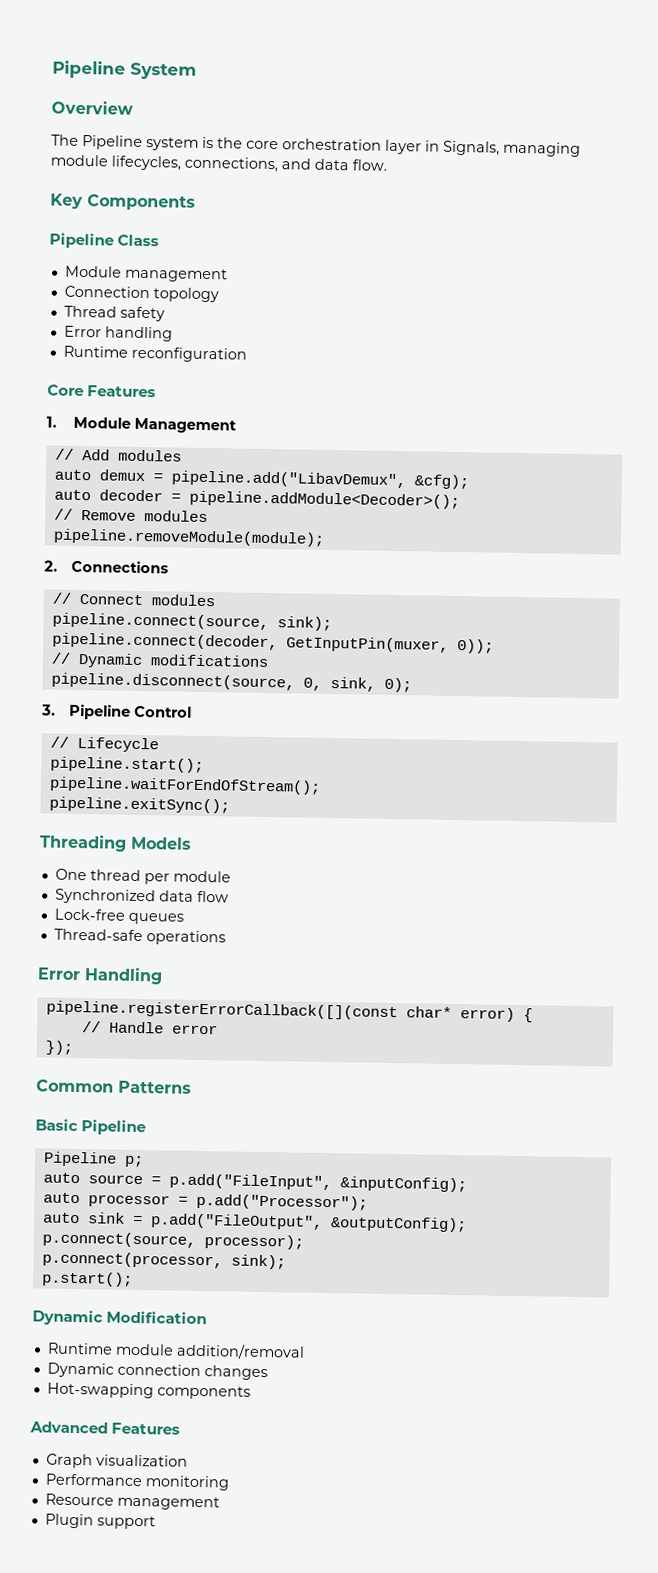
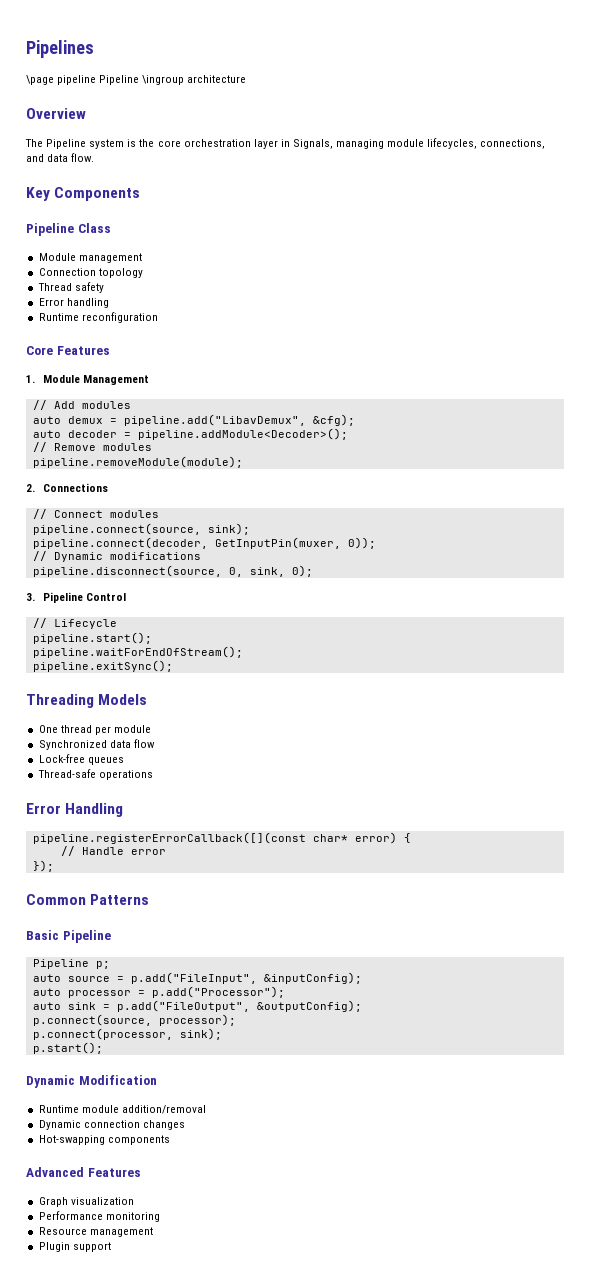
- Pipeline System
+ Pipelines
+ \page pipeline Pipeline \ingroup architecture

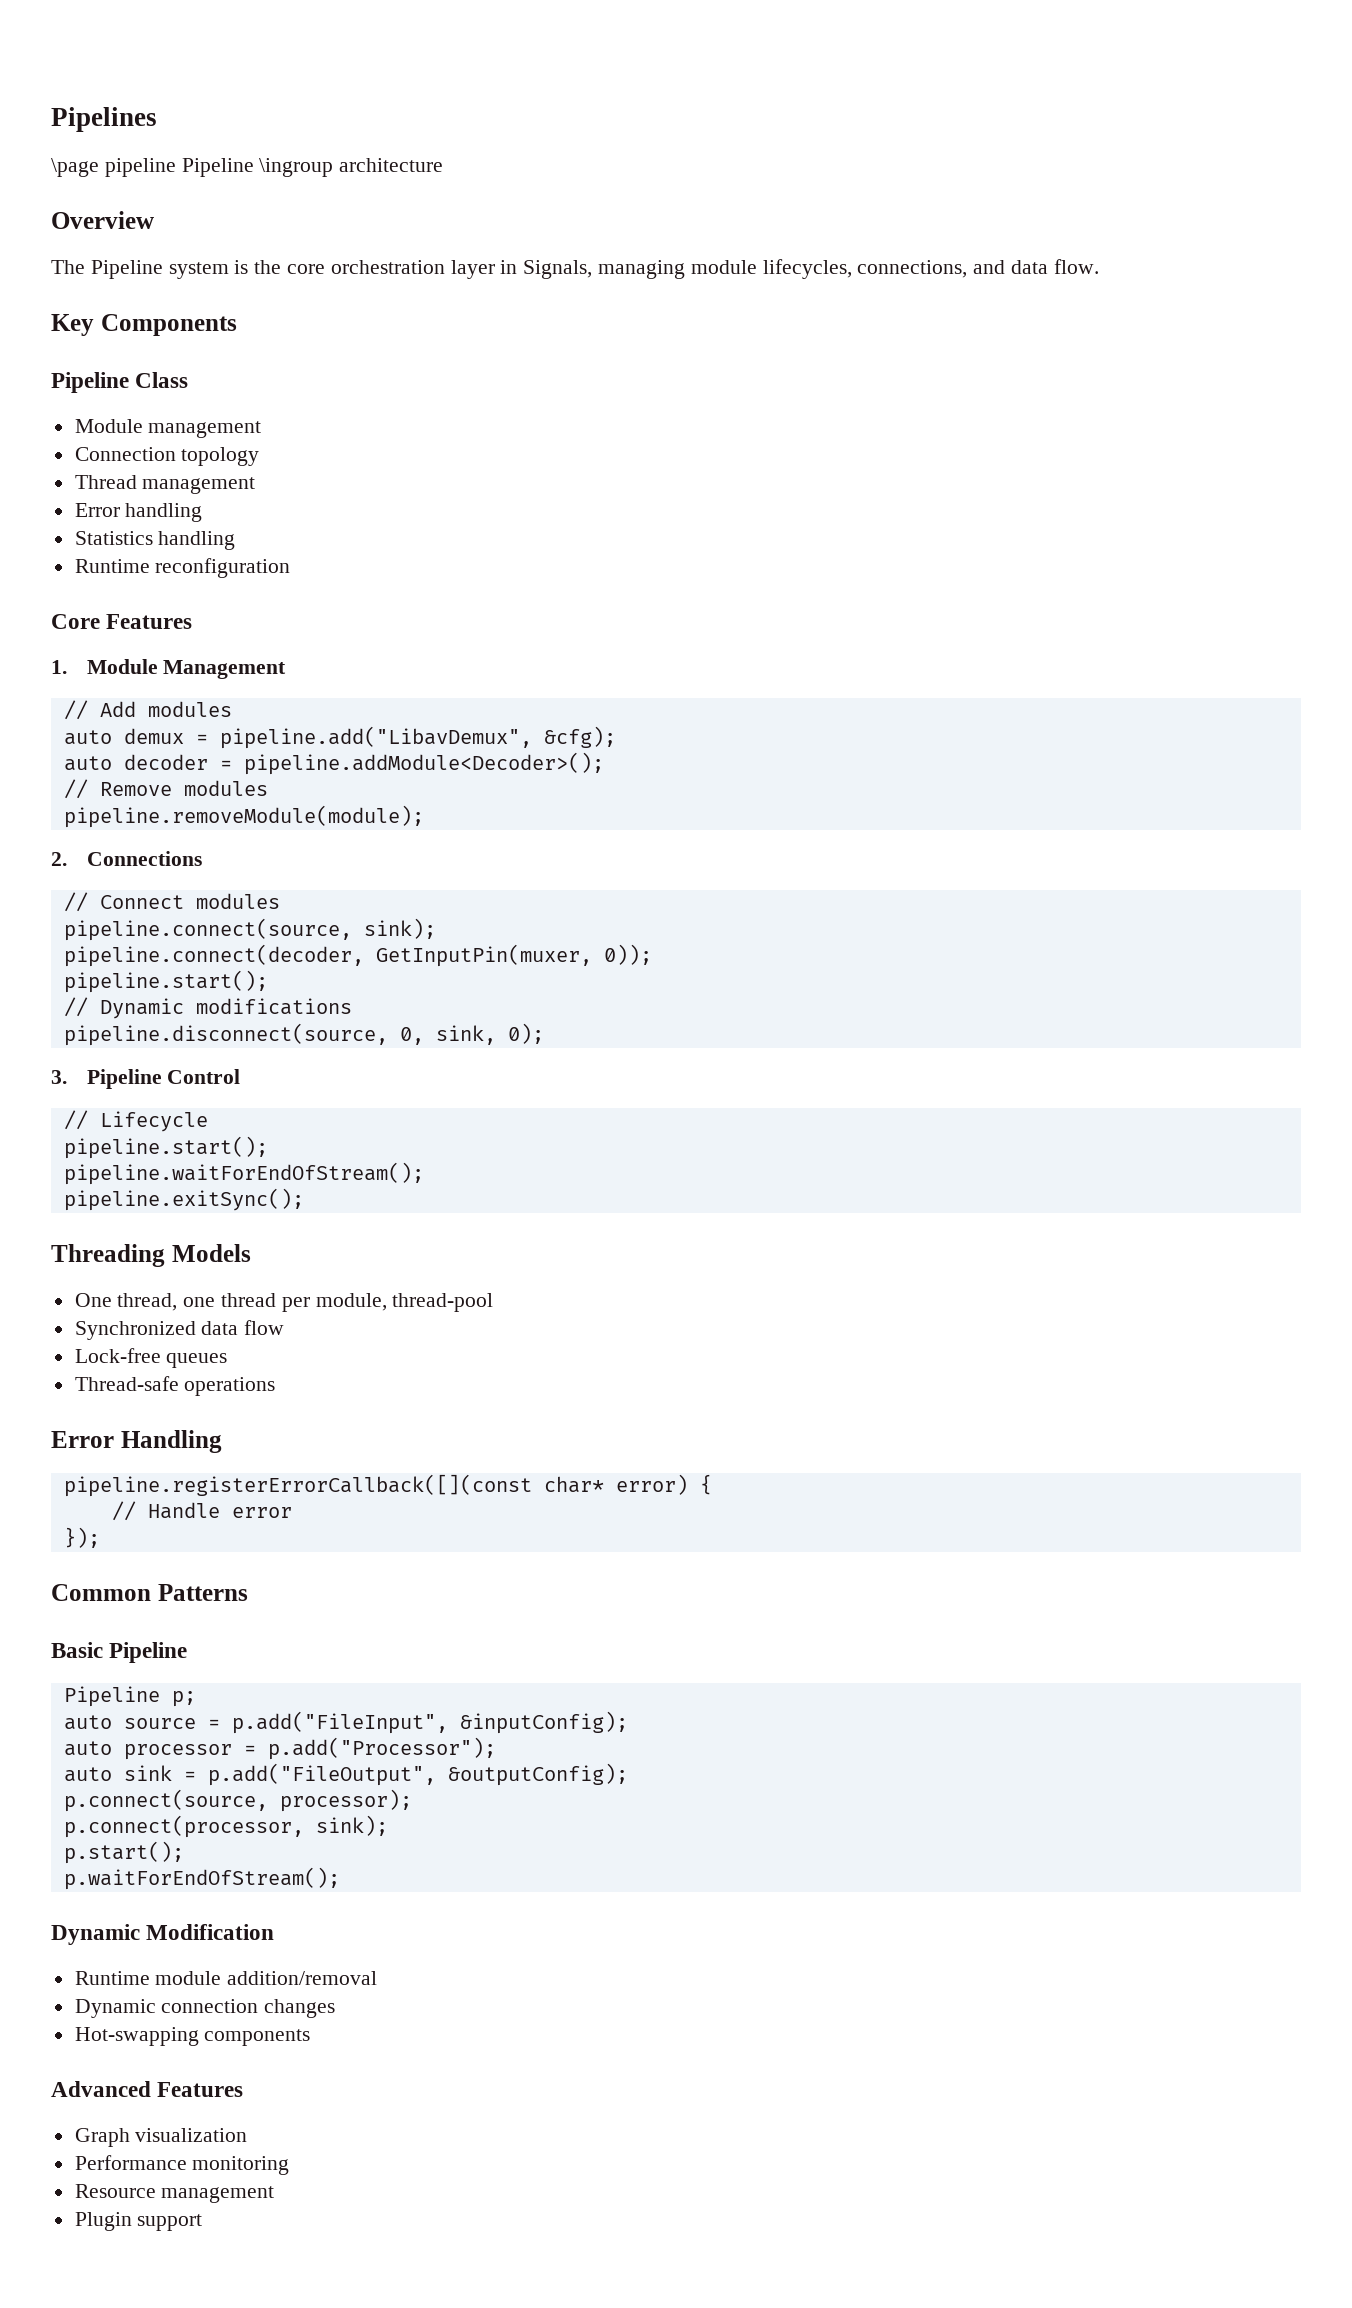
- Thread safety
+ Thread management
+ Statistics handling
  pipeline.connect(decoder, GetInputPin(muxer, 0));
+ pipeline.start();
- One thread per module
+ One thread, one thread per module, thread-pool
+ p.waitForEndOfStream();

